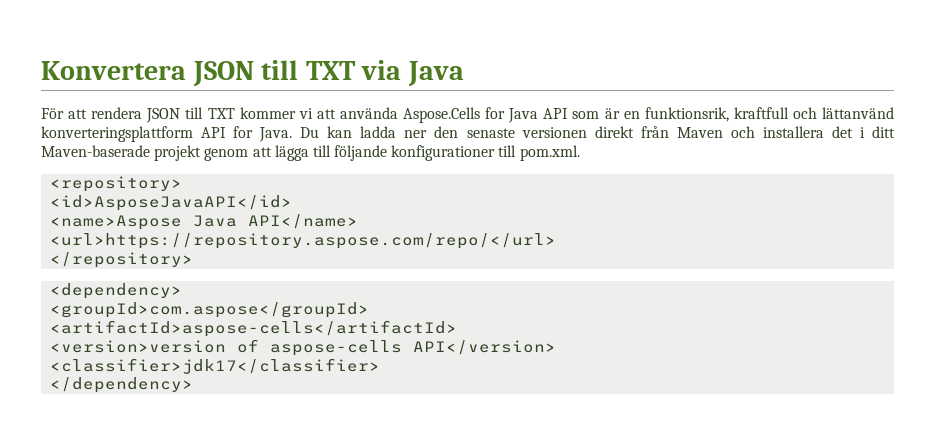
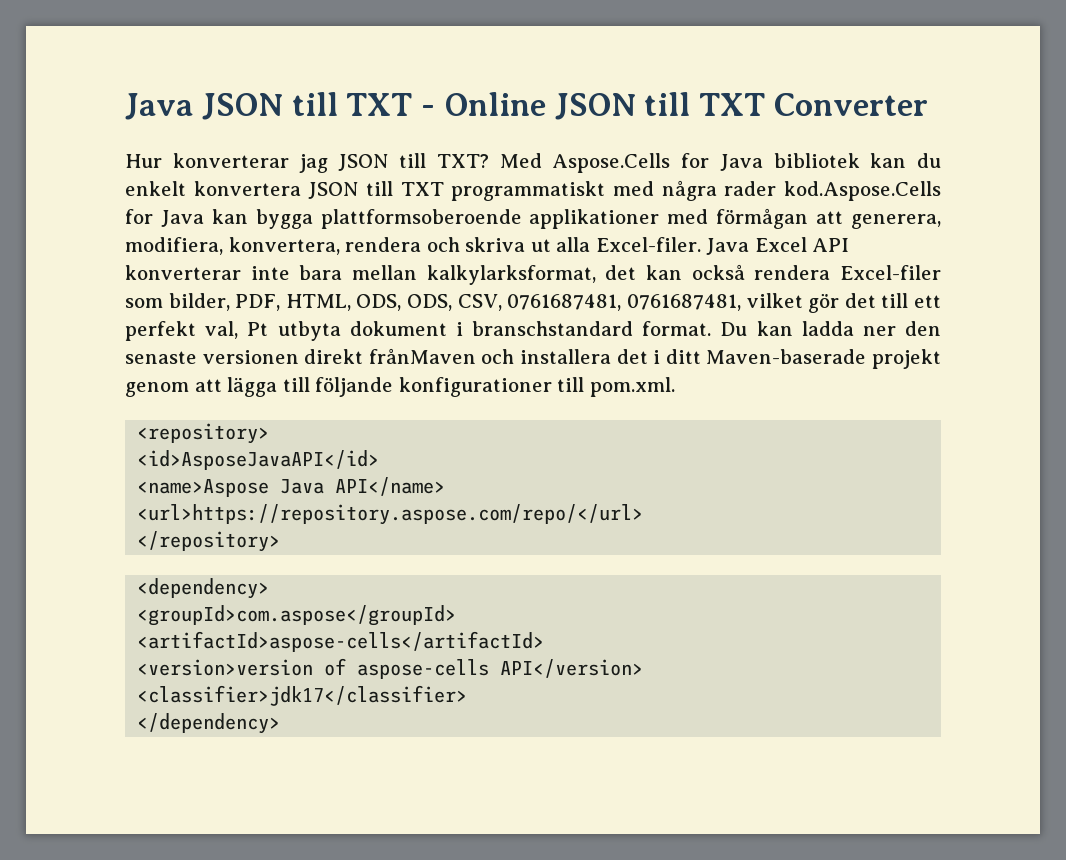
- Konvertera JSON till TXT via Java
- För att rendera JSON till TXT kommer vi att använda Aspose.Cells for Java API som är en funktionsrik, kraftfull och lättanvänd konverteringsplattform API for Java.
+ Java JSON till TXT - Online JSON till TXT Converter
+ Hur konverterar jag JSON till TXT? Med Aspose.Cells for Java bibliotek kan du enkelt konvertera JSON till TXT programmatiskt med några rader kod.Aspose.Cells for Java kan bygga plattformsoberoende applikationer med förmågan att generera, modifiera, konvertera, rendera och skriva ut alla Excel-filer. Java Excel API konverterar inte bara mellan kalkylarksformat, det kan också rendera Excel-filer som bilder, PDF, HTML, ODS, ODS, CSV, 0761687481, 0761687481, vilket gör det till ett perfekt val, Pt utbyta dokument i branschstandard format.
- Du kan ladda ner den senaste versionen direkt från Maven och installera det i ditt Maven-baserade projekt genom att lägga till följande konfigurationer till pom.xml.
+ Du kan ladda ner den senaste versionen direkt frånMaven och installera det i ditt Maven-baserade projekt genom att lägga till följande konfigurationer till pom.xml.

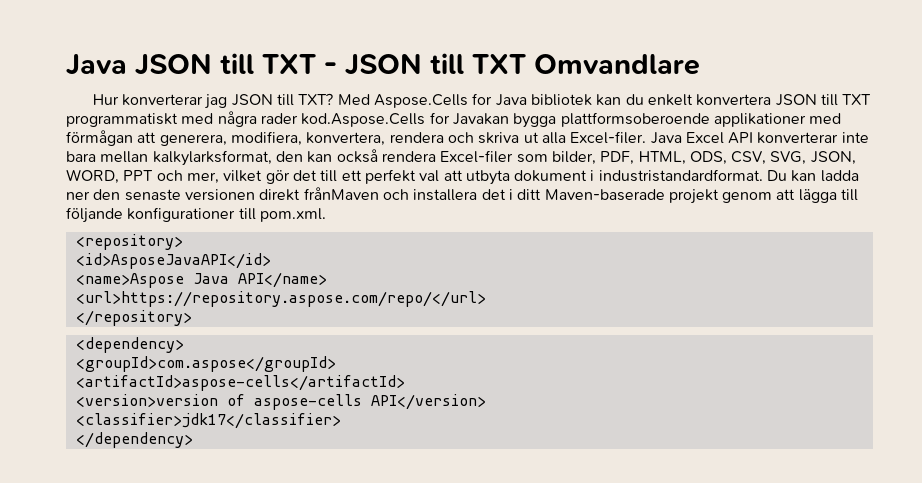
- Java JSON till TXT - Online JSON till TXT Converter
+ Java JSON till TXT - JSON till TXT Omvandlare
- Med Aspose.Cells for Java bibliotek kan du enkelt konvertera JSON till TXT programmatiskt med några rader kod.Aspose.Cells for Java kan bygga plattformsoberoende applikationer med förmågan att generera, modifiera, konvertera, rendera och skriva ut alla Excel-filer.
+ Med Aspose.Cells for Java bibliotek kan du enkelt konvertera JSON till TXT programmatiskt med några rader kod.Aspose.Cells for Javakan bygga plattformsoberoende applikationer med förmågan att generera, modifiera, konvertera, rendera och skriva ut alla Excel-filer.
- Java Excel API konverterar inte bara mellan kalkylarksformat, det kan också rendera Excel-filer som bilder, PDF, HTML, ODS, ODS, CSV, 0761687481, 0761687481, vilket gör det till ett perfekt val, Pt utbyta dokument i branschstandard format.
+ Java Excel API konverterar inte bara mellan kalkylarksformat, den kan också rendera Excel-filer som bilder, PDF, HTML, ODS, CSV, SVG, JSON, WORD, PPT och mer, vilket gör det till ett perfekt val att utbyta dokument i industristandardformat.

